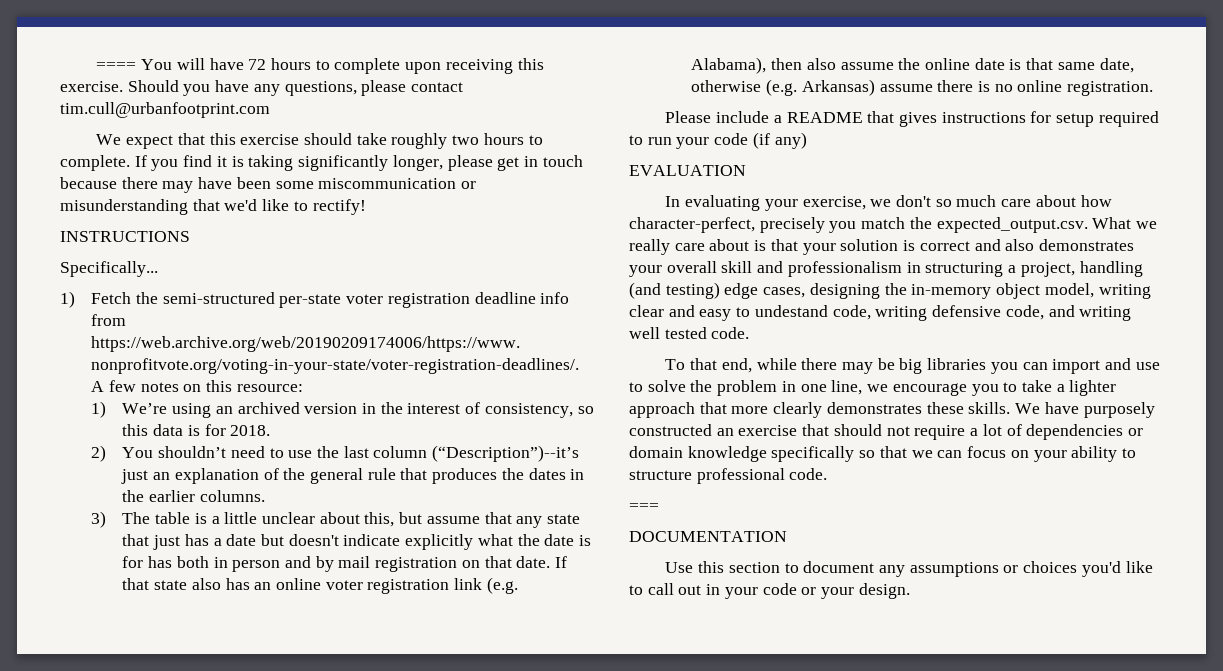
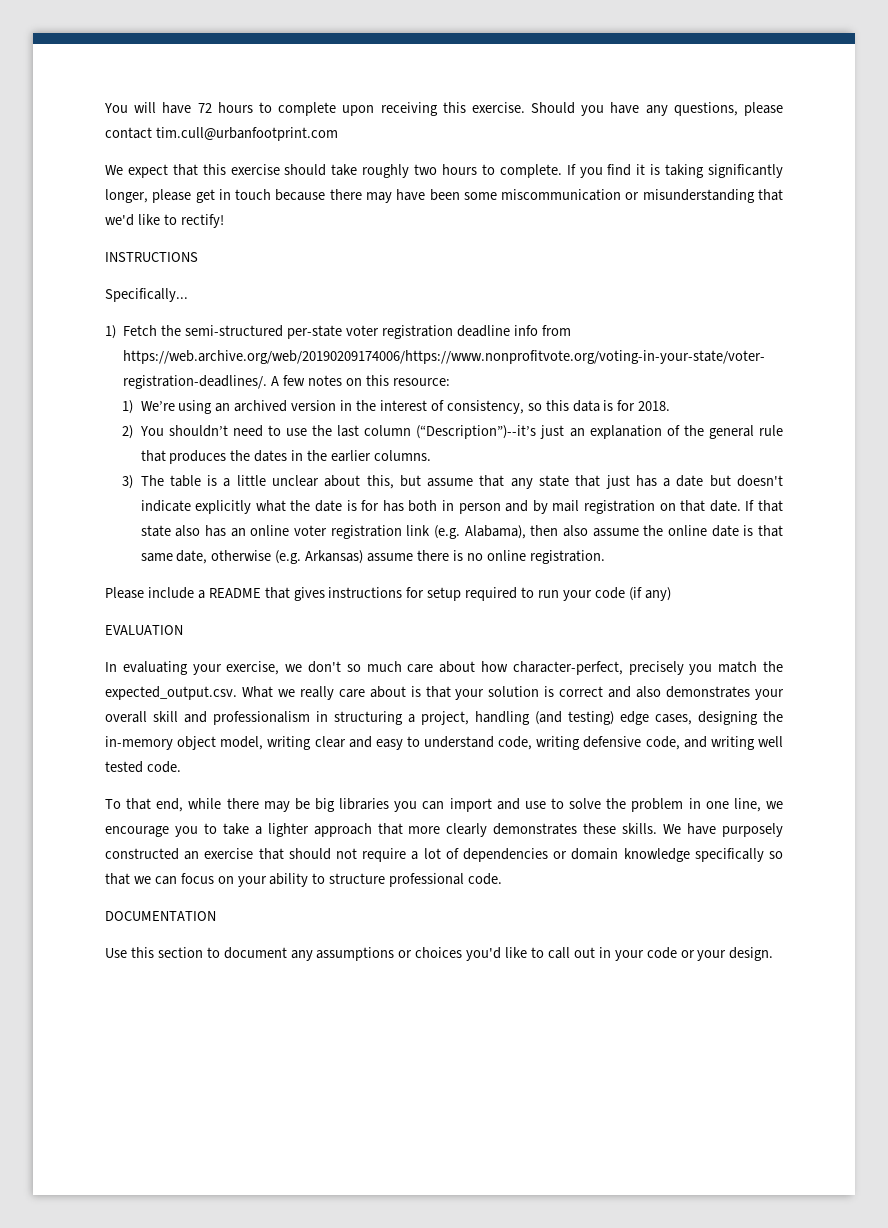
- ==== You will have 72 hours to complete upon receiving this exercise.
+ You will have 72 hours to complete upon receiving this exercise.
- In evaluating your exercise, we don't so much care about how character-perfect, precisely you match the expected_output.csv. What we really care about is that your solution is correct and also demonstrates your overall skill and professionalism in structuring a project, handling (and testing) edge cases, designing the in-memory object model, writing clear and easy to undestand code, writing defensive code, and writing well tested code.
+ In evaluating your exercise, we don't so much care about how character-perfect, precisely you match the expected_output.csv. What we really care about is that your solution is correct and also demonstrates your overall skill and professionalism in structuring a project, handling (and testing) edge cases, designing the in-memory object model, writing clear and easy to understand code, writing defensive code, and writing well tested code.
- ===

